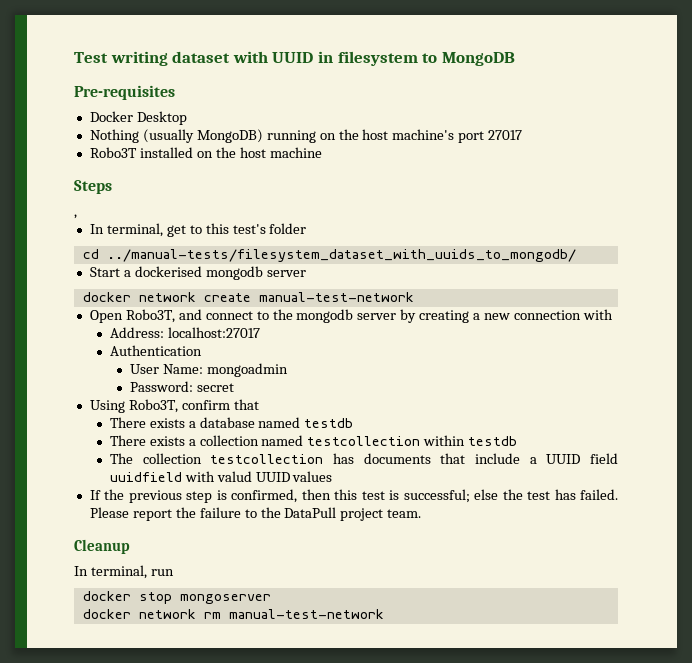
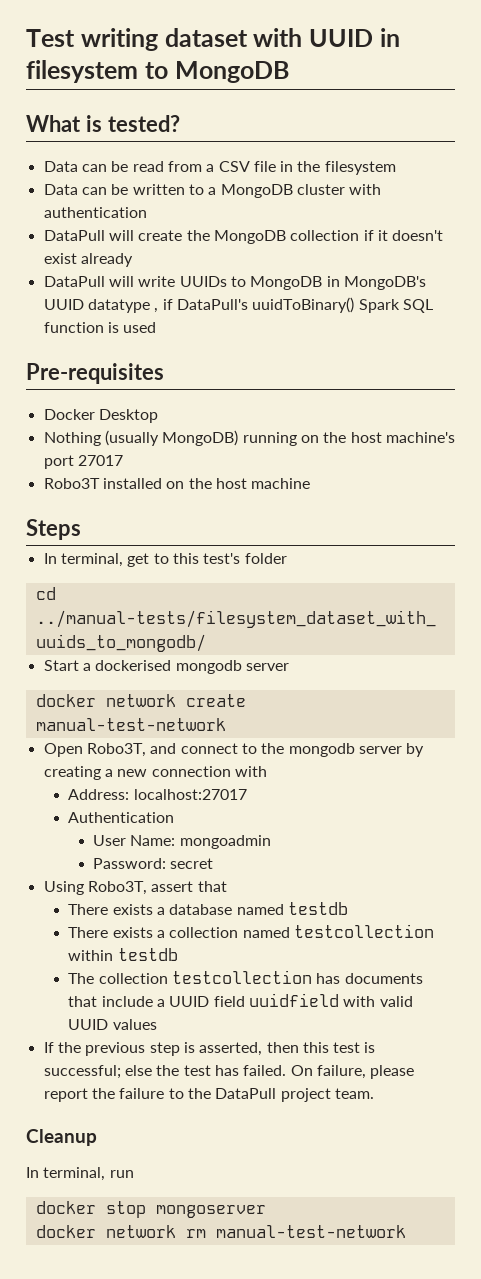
+ What is tested?
+ Data can be read from a CSV file in the filesystem
+ Data can be written to a MongoDB cluster with authentication
+ DataPull will create the MongoDB collection if it doesn't exist already
+ DataPull will write UUIDs to MongoDB in MongoDB's UUID datatype , if DataPull's uuidToBinary() Spark SQL function is used
- ,
- Using Robo3T, confirm that
+ Using Robo3T, assert that
- The collection testcollection has documents that include a UUID field uuidfield with valud UUID values
+ The collection testcollection has documents that include a UUID field uuidfield with valid UUID values
- If the previous step is confirmed, then this test is successful; else the test has failed.
+ If the previous step is asserted, then this test is successful; else the test has failed.
- Please report the failure to the DataPull project team.
+ On failure, please report the failure to the DataPull project team.

